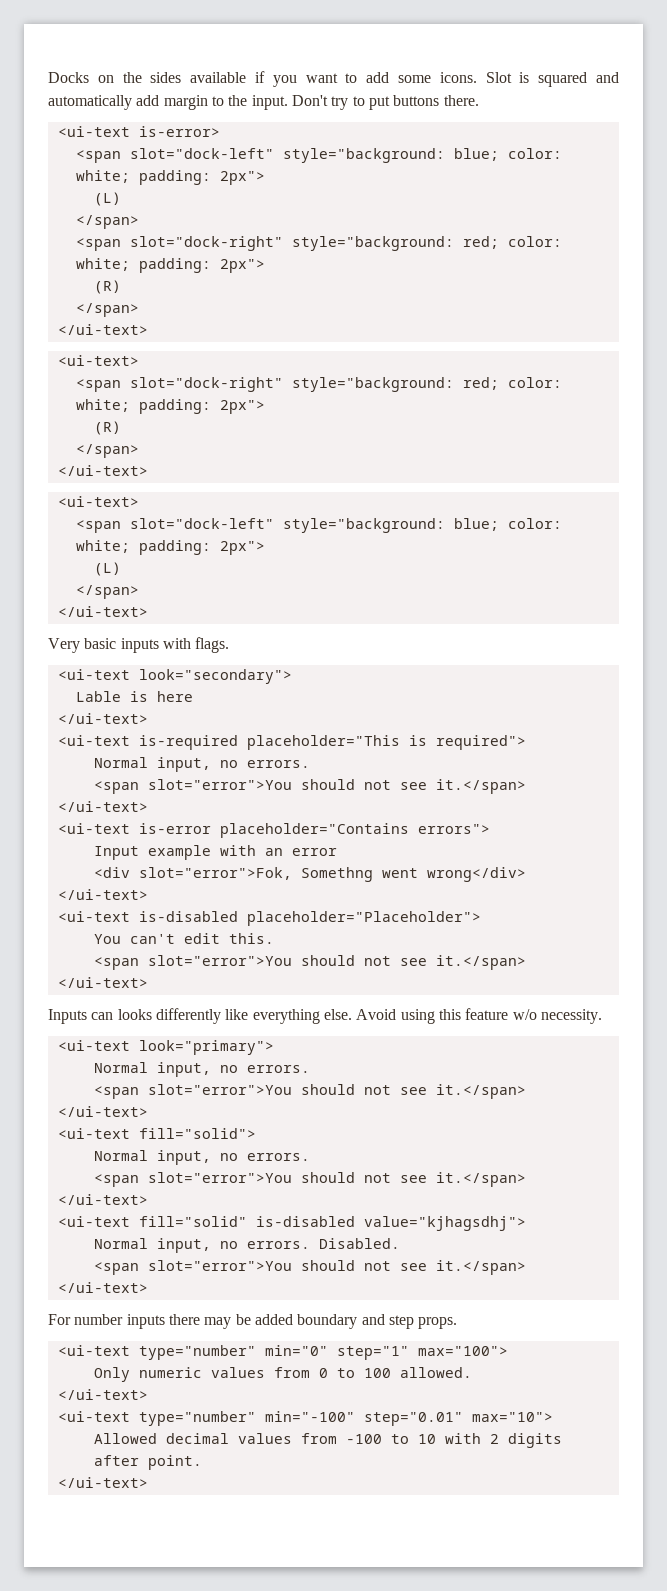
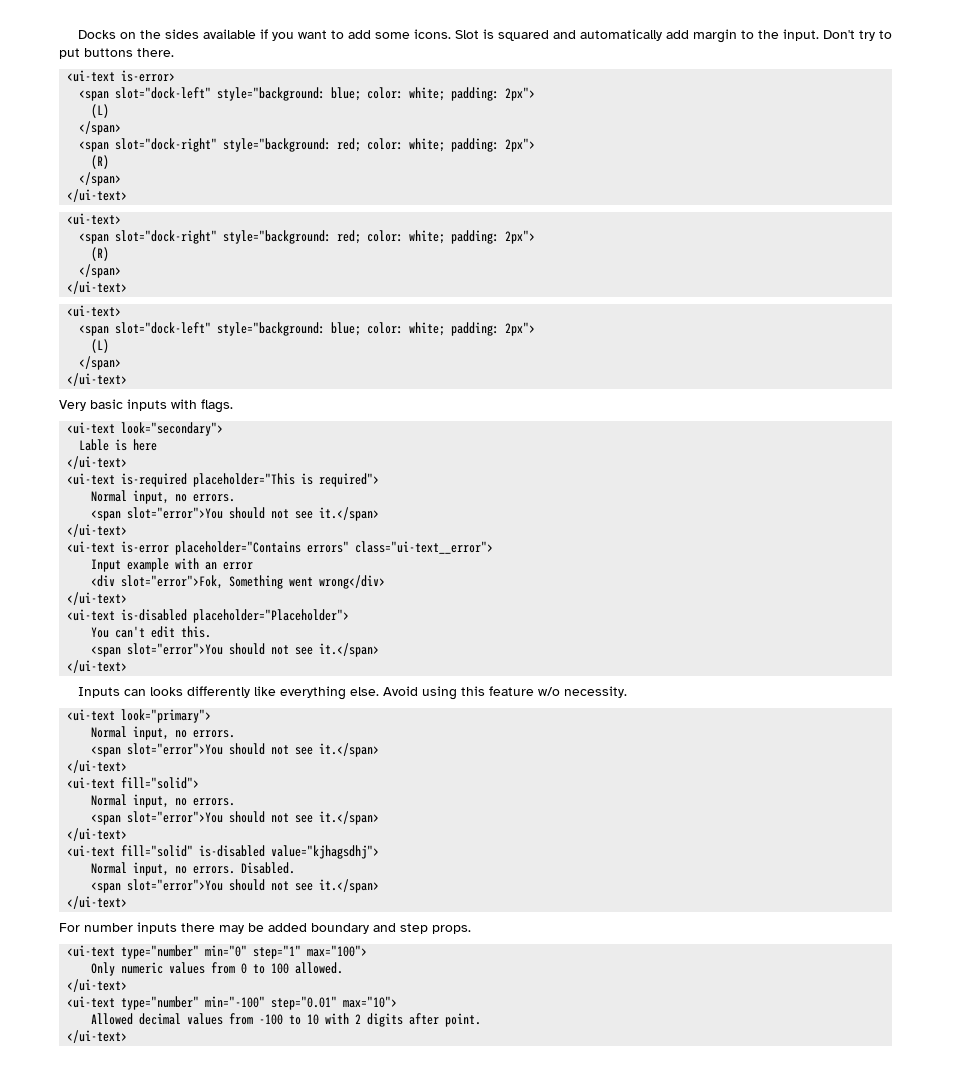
- <ui-text is-error placeholder="Contains errors">
+ <ui-text is-error placeholder="Contains errors" class="ui-text__error">
- <div slot="error">Fok, Somethng went wrong</div>
+ <div slot="error">Fok, Something went wrong</div>

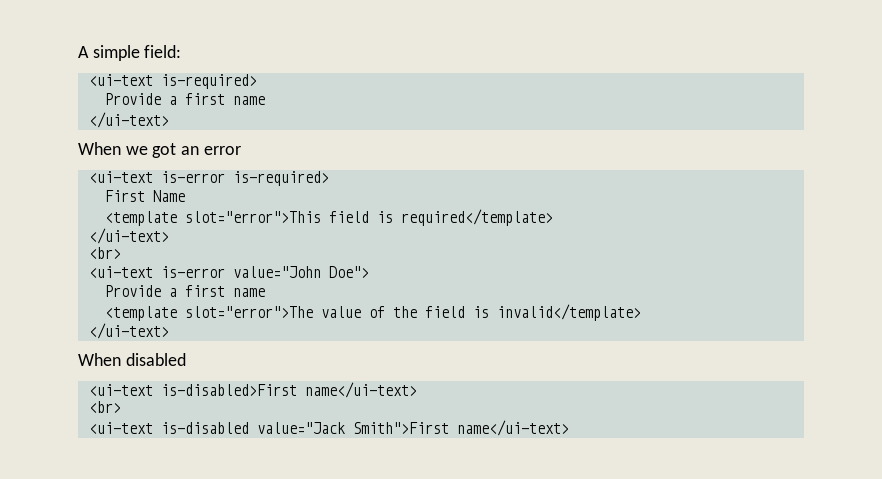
- Docks on the sides available if you want to add some icons. Slot is squared and automatically add margin to the input. Don't try to put buttons there.
- <ui-text is-error>
- <span slot="dock-left" style="background: blue; color: white; padding: 2px">
- (L)
- </span>
- <span slot="dock-right" style="background: red; color: white; padding: 2px">
- (R)
- </span>
+ A simple field:
+ <ui-text is-required>
+ Provide a first name
  </ui-text>
- <ui-text>
- <span slot="dock-right" style="background: red; color: white; padding: 2px">
- (R)
- </span>
+ When we got an error
+ <ui-text is-error is-required>
+ First Name
+ <template slot="error">This field is required</template>
  </ui-text>
- <ui-text>
- <span slot="dock-left" style="background: blue; color: white; padding: 2px">
- (L)
- </span>
+ <br>
+ <ui-text is-error value="John Doe">
+ Provide a first name
+ <template slot="error">The value of the field is invalid</template>
  </ui-text>
- Very basic inputs with flags.
- <ui-text look="secondary">
- Lable is here
- </ui-text>
- <ui-text is-required placeholder="This is required">
- Normal input, no errors.
- <span slot="error">You should not see it.</span>
- </ui-text>
- <ui-text is-error placeholder="Contains errors" class="ui-text__error">
- Input example with an error
- <div slot="error">Fok, Something went wrong</div>
- </ui-text>
- <ui-text is-disabled placeholder="Placeholder">
- You can't edit this.
- <span slot="error">You should not see it.</span>
- </ui-text>
- Inputs can looks differently like everything else. Avoid using this feature w/o necessity.
- <ui-text look="primary">
- Normal input, no errors.
- <span slot="error">You should not see it.</span>
- </ui-text>
- <ui-text fill="solid">
- Normal input, no errors.
- <span slot="error">You should not see it.</span>
- </ui-text>
- <ui-text fill="solid" is-disabled value="kjhagsdhj">
- Normal input, no errors. Disabled.
- <span slot="error">You should not see it.</span>
- </ui-text>
- For number inputs there may be added boundary and step props.
- <ui-text type="number" min="0" step="1" max="100">
- Only numeric values from 0 to 100 allowed.
- </ui-text>
- <ui-text type="number" min="-100" step="0.01" max="10">
- Allowed decimal values from -100 to 10 with 2 digits after point.
- </ui-text>
+ When disabled
+ <ui-text is-disabled>First name</ui-text>
+ <br>
+ <ui-text is-disabled value="Jack Smith">First name</ui-text>

